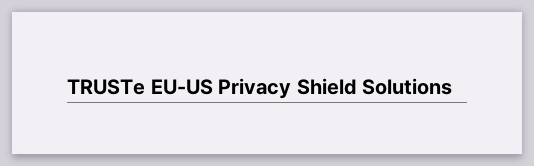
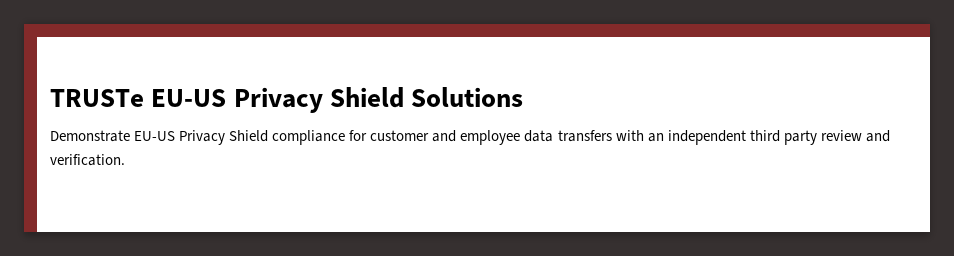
+ Demonstrate EU-US Privacy Shield compliance for customer and employee data transfers with an independent third party review and verification.

